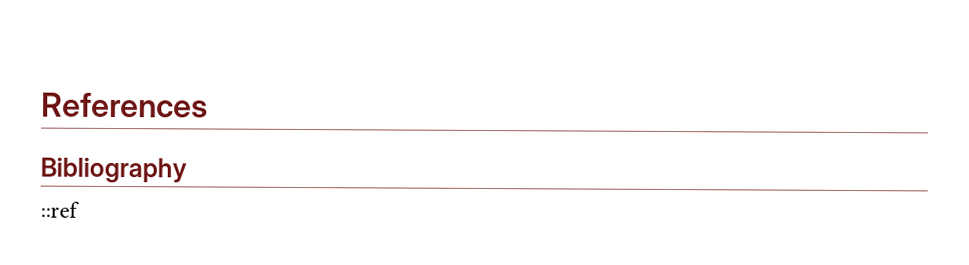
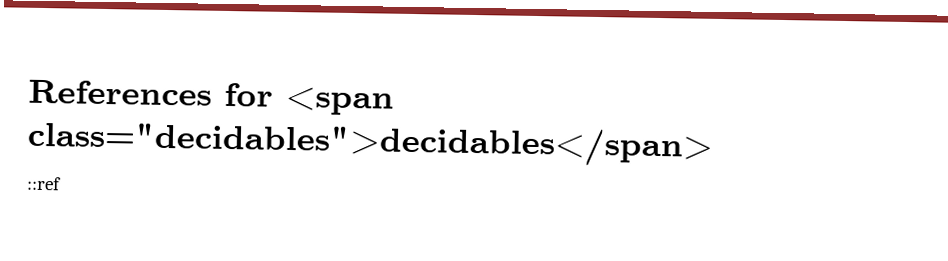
- References
- Bibliography
+ References for <span class="decidables">decidables</span>

